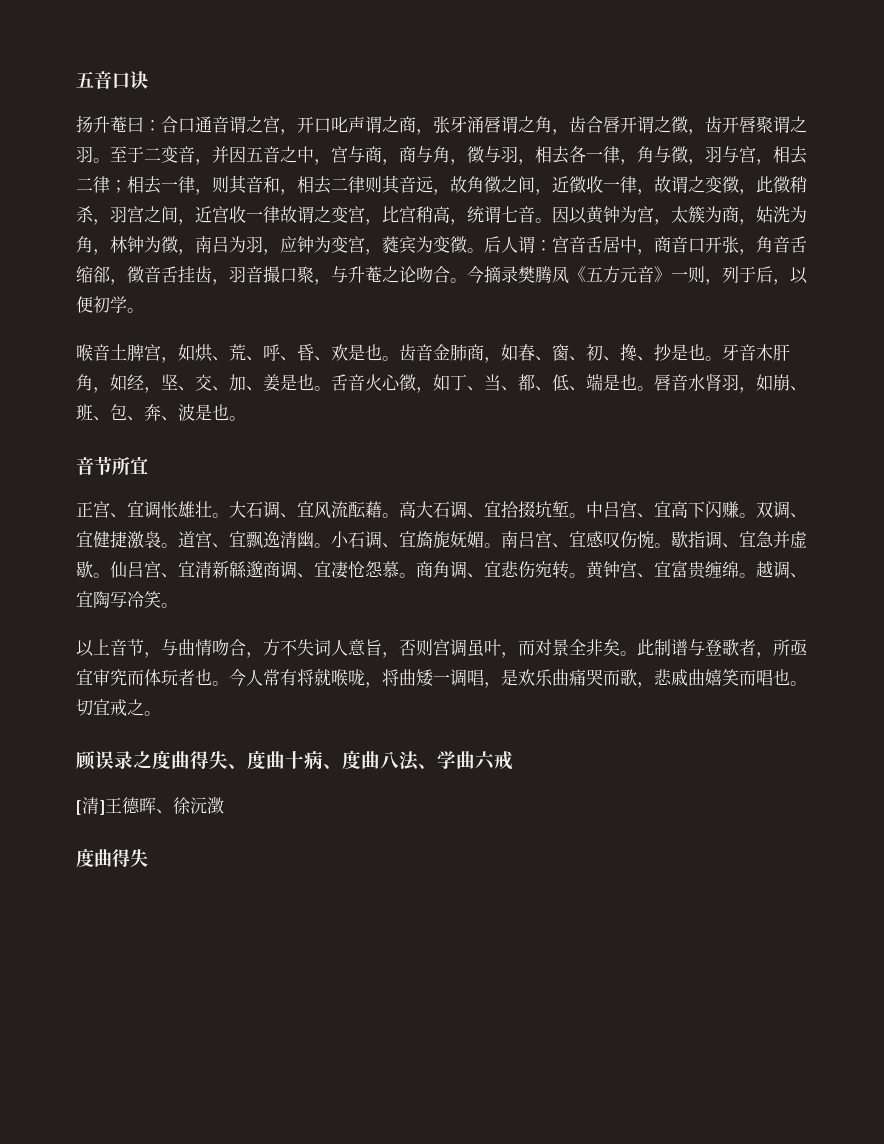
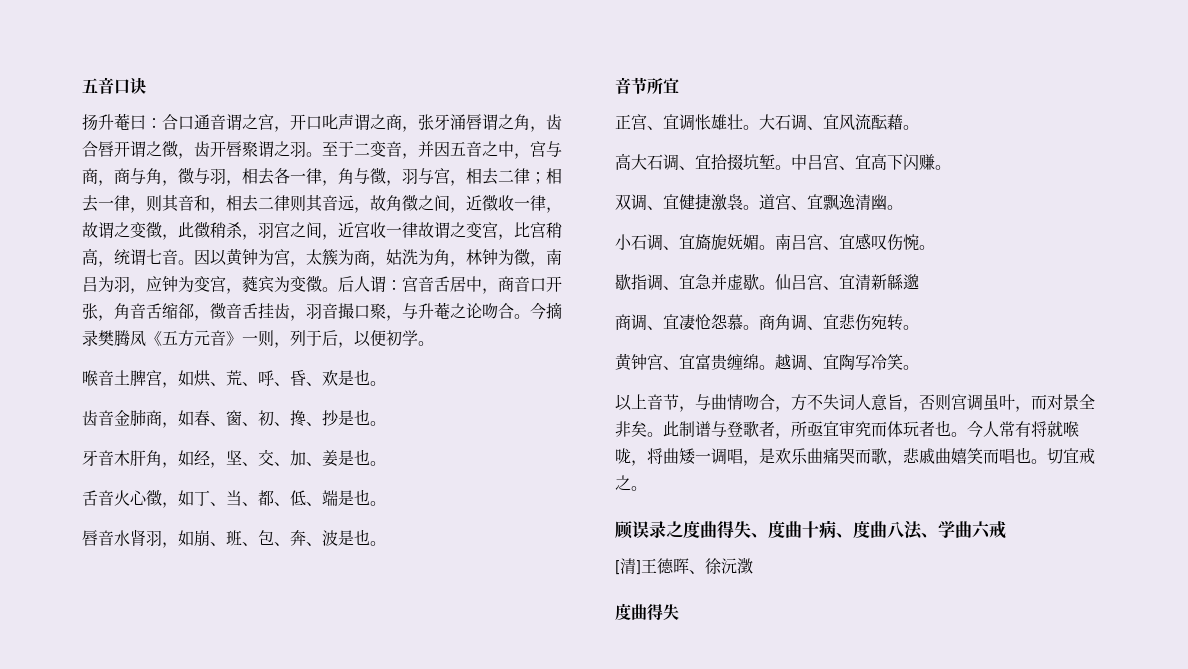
- 喉音土脾宫，如烘、荒、呼、昏、欢是也。齿音金肺商，如春、窗、初、搀、抄是也。牙音木肝角，如经，坚、交、加、姜是也。舌音火心徵，如丁、当、都、低、端是也。唇音水肾羽，如崩、班、包、奔、波是也。
+ 喉音土脾宫，如烘、荒、呼、昏、欢是也。
+ 齿音金肺商，如春、窗、初、搀、抄是也。
+ 牙音木肝角，如经，坚、交、加、姜是也。
+ 舌音火心徵，如丁、当、都、低、端是也。
+ 唇音水肾羽，如崩、班、包、奔、波是也。
- 大石调、宜风流酝藉。高大石调、宜拾掇坑堑。
+ 大石调、宜风流酝藉。
+ 高大石调、宜拾掇坑堑。
- 中吕宫、宜高下闪赚。双调、宜健捷激袅。
+ 中吕宫、宜高下闪赚。
+ 双调、宜健捷激袅。
- 道宫、宜飘逸清幽。小石调、宜旖旎妩媚。
+ 道宫、宜飘逸清幽。
+ 小石调、宜旖旎妩媚。
- 南吕宫、宜感叹伤惋。歇指调、宜急并虚歇。
+ 南吕宫、宜感叹伤惋。
+ 歇指调、宜急并虚歇。
- 仙吕宫、宜清新緜邈商调、宜凄怆怨慕。
+ 仙吕宫、宜清新緜邈
+ 商调、宜凄怆怨慕。
- 商角调、宜悲伤宛转。黄钟宫、宜富贵缠绵。
+ 商角调、宜悲伤宛转。
+ 黄钟宫、宜富贵缠绵。

